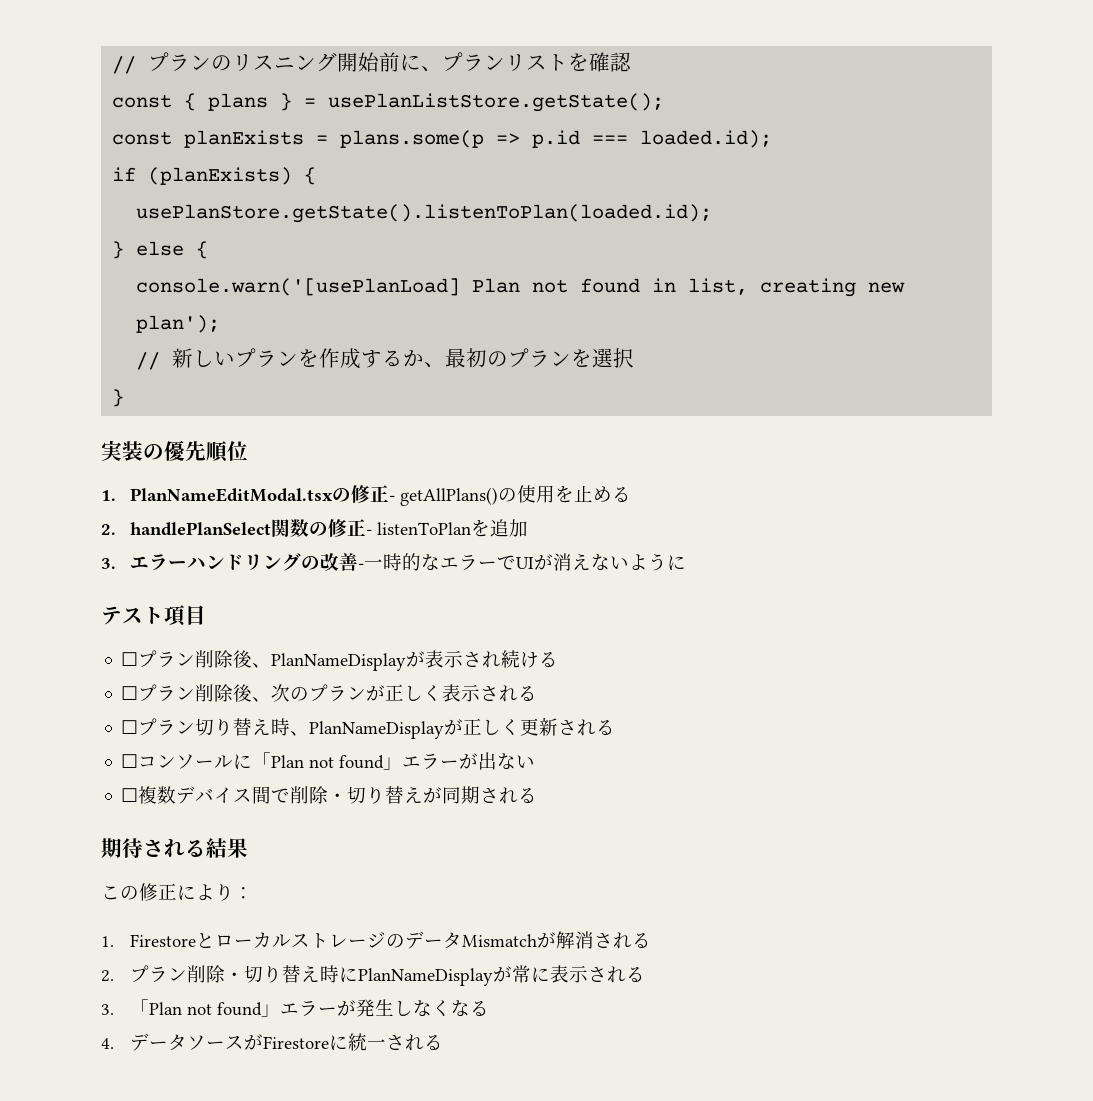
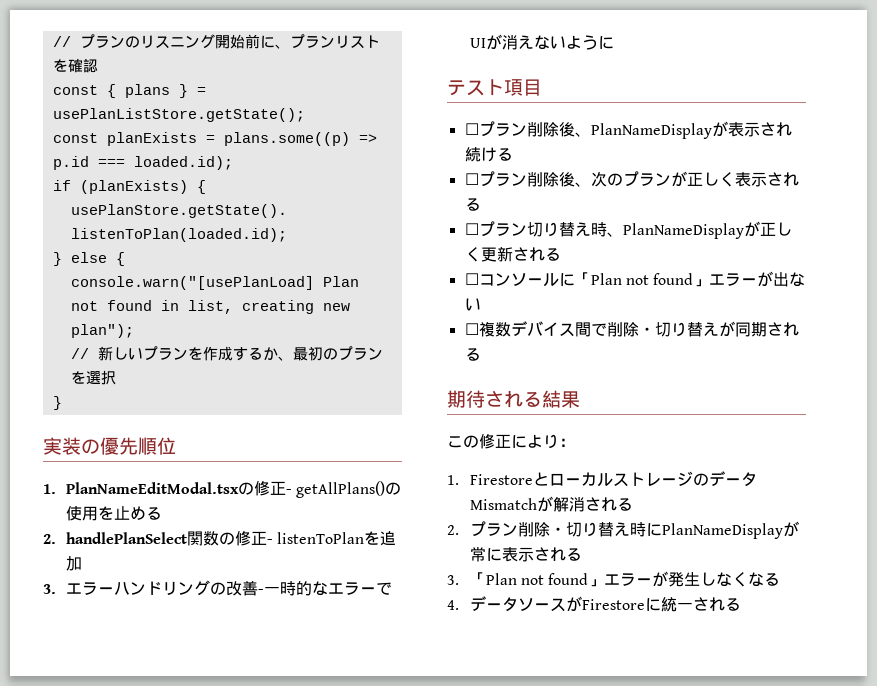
- const planExists = plans.some(p => p.id === loaded.id);
+ const planExists = plans.some((p) => p.id === loaded.id);
- console.warn('[usePlanLoad] Plan not found in list, creating new plan');
+ console.warn("[usePlanLoad] Plan not found in list, creating new plan");

